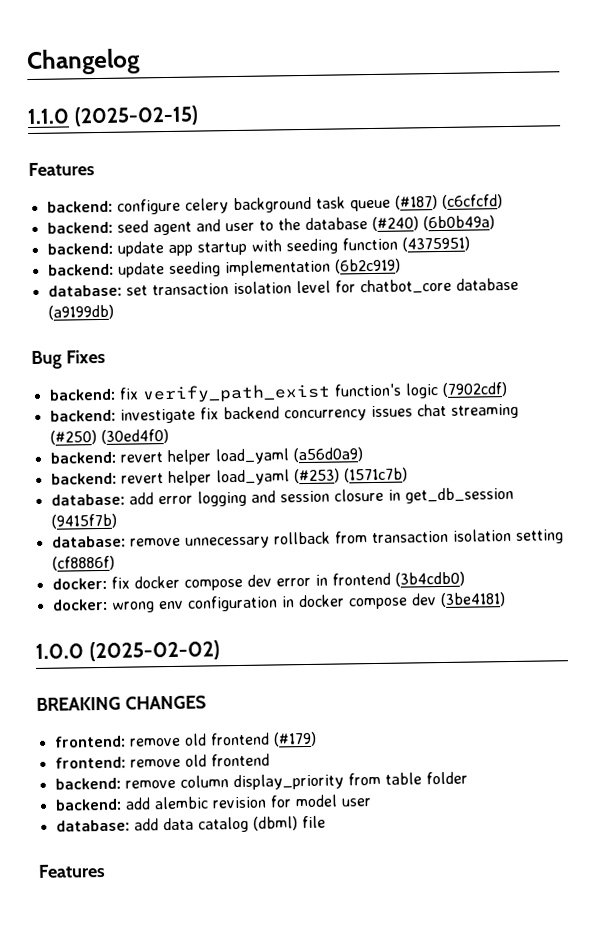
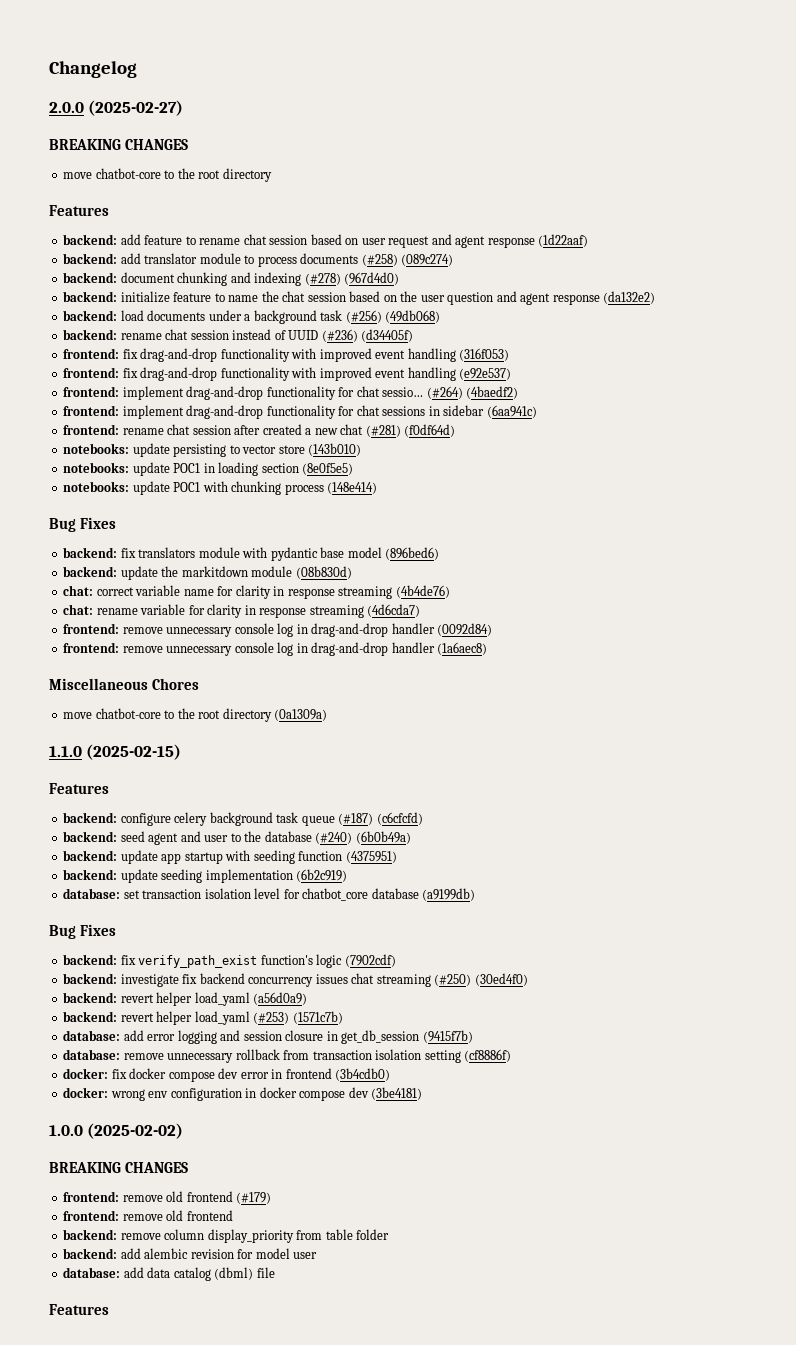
+ 2.0.0 (2025-02-27)
+ BREAKING CHANGES
+ move chatbot-core to the root directory
+ Features
+ backend: add feature to rename chat session based on user request and agent response (1d22aaf)
+ backend: add translator module to process documents (#258) (089c274)
+ backend: document chunking and indexing (#278) (967d4d0)
+ backend: initialize feature to name the chat session based on the user question and agent response (da132e2)
+ backend: load documents under a background task (#256) (49db068)
+ backend: rename chat session instead of UUID (#236) (d34405f)
+ frontend: fix drag-and-drop functionality with improved event handling (316f053)
+ frontend: fix drag-and-drop functionality with improved event handling (e92e537)
+ frontend: implement drag-and-drop functionality for chat sessio… (#264) (4baedf2)
+ frontend: implement drag-and-drop functionality for chat sessions in sidebar (6aa941c)
+ frontend: rename chat session after created a new chat (#281) (f0df64d)
+ notebooks: update persisting to vector store (143b010)
+ notebooks: update POC1 in loading section (8e0f5e5)
+ notebooks: update POC1 with chunking process (148e414)
+ Bug Fixes
+ backend: fix translators module with pydantic base model (896bed6)
+ backend: update the markitdown module (08b830d)
+ chat: correct variable name for clarity in response streaming (4b4de76)
+ chat: rename variable for clarity in response streaming (4d6cda7)
+ frontend: remove unnecessary console log in drag-and-drop handler (0092d84)
+ frontend: remove unnecessary console log in drag-and-drop handler (1a6aec8)
+ Miscellaneous Chores
+ move chatbot-core to the root directory (0a1309a)

